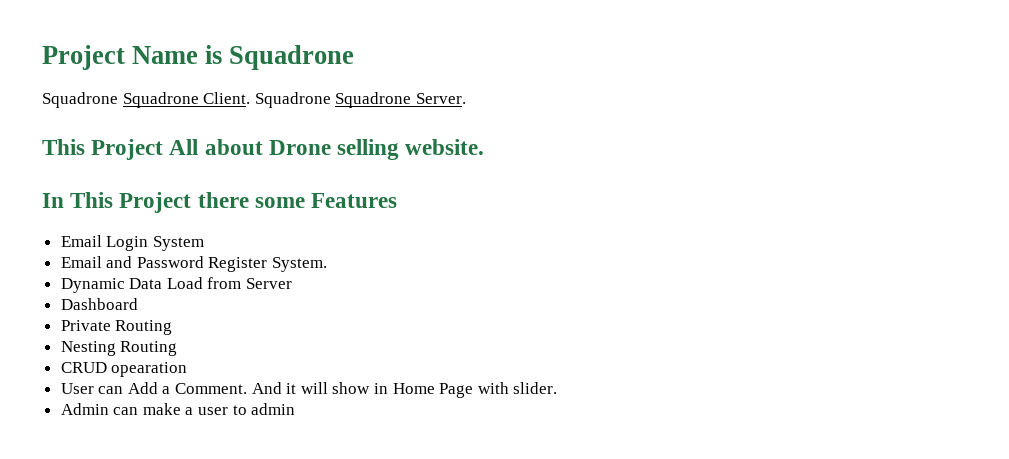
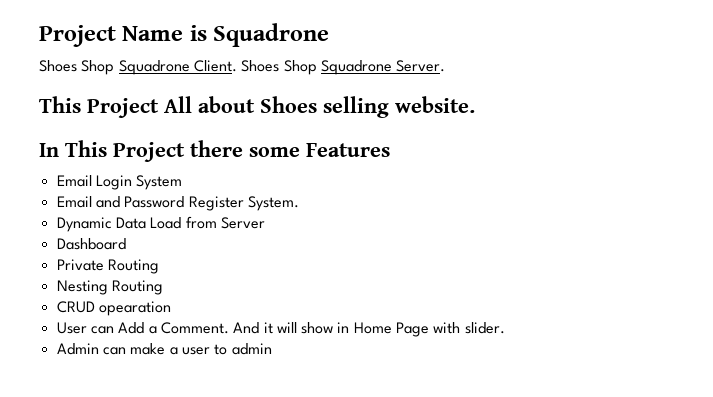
- Squadrone Squadrone Client. Squadrone Squadrone Server.
+ Shoes Shop Squadrone Client. Shoes Shop Squadrone Server.
- This Project All about Drone selling website.
+ This Project All about Shoes selling website.

